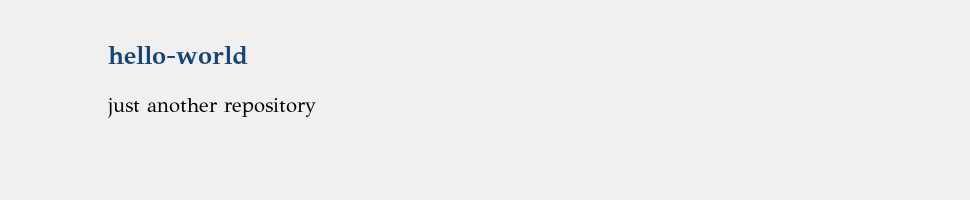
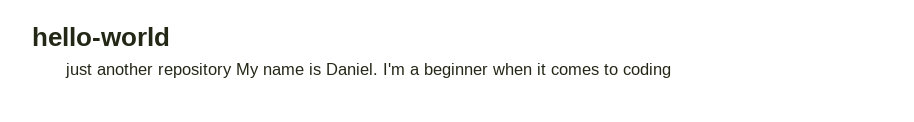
- just another repository
+ just another repository My name is Daniel. I'm a beginner when it comes to coding

